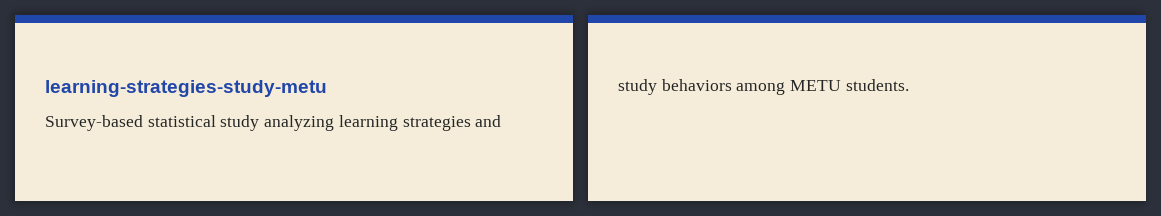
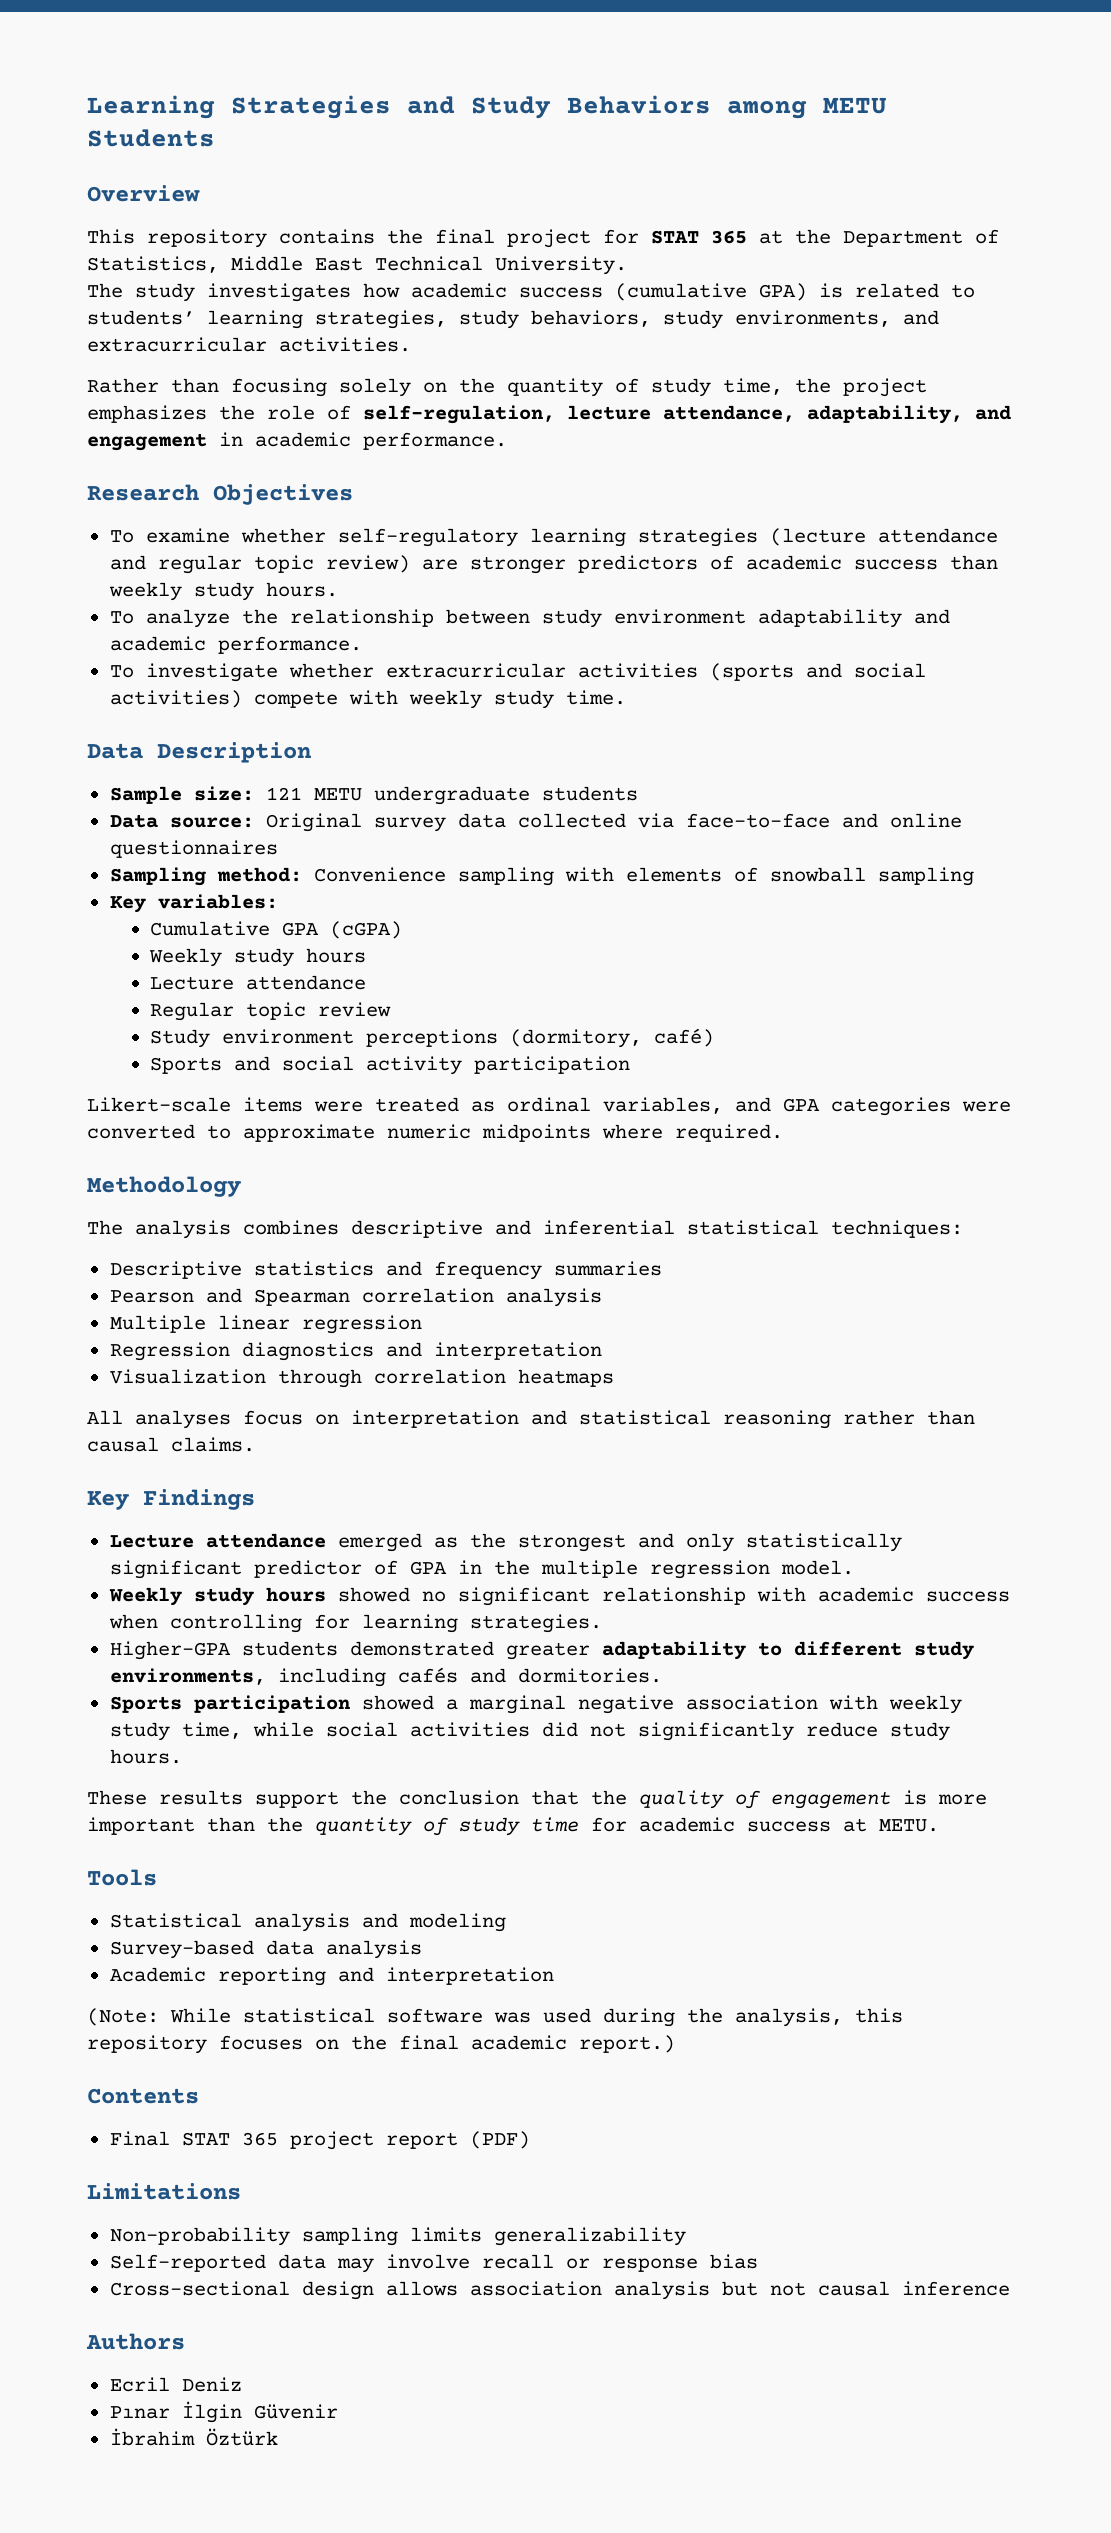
- learning-strategies-study-metu
- Survey-based statistical study analyzing learning strategies and study behaviors among METU students.
+ Learning Strategies and Study Behaviors among METU Students
+ Overview
+ This repository contains the final project for STAT 365 at the Department of Statistics, Middle East Technical University.
+ The study investigates how academic success (cumulative GPA) is related to students’ learning strategies, study behaviors, study environments, and extracurricular activities.
+ Rather than focusing solely on the quantity of study time, the project emphasizes the role of self-regulation, lecture attendance, adaptability, and engagement in academic performance.
+ Research Objectives
+ To examine whether self-regulatory learning strategies (lecture attendance and regular topic review) are stronger predictors of academic success than weekly study hours.
+ To analyze the relationship between study environment adaptability and academic performance.
+ To investigate whether extracurricular activities (sports and social activities) compete with weekly study time.
+ Data Description
+ Sample size: 121 METU undergraduate students
+ Data source: Original survey data collected via face-to-face and online questionnaires
+ Sampling method: Convenience sampling with elements of snowball sampling
+ Key variables:
+ Cumulative GPA (cGPA)
+ Weekly study hours
+ Lecture attendance
+ Regular topic review
+ Study environment perceptions (dormitory, café)
+ Sports and social activity participation
+ Likert-scale items were treated as ordinal variables, and GPA categories were converted to approximate numeric midpoints where required.
+ Methodology
+ The analysis combines descriptive and inferential statistical techniques:
+ Descriptive statistics and frequency summaries
+ Pearson and Spearman correlation analysis
+ Multiple linear regression
+ Regression diagnostics and interpretation
+ Visualization through correlation heatmaps
+ All analyses focus on interpretation and statistical reasoning rather than causal claims.
+ Key Findings
+ Lecture attendance emerged as the strongest and only statistically significant predictor of GPA in the multiple regression model.
+ Weekly study hours showed no significant relationship with academic success when controlling for learning strategies.
+ Higher-GPA students demonstrated greater adaptability to different study environments, including cafés and dormitories.
+ Sports participation showed a marginal negative association with weekly study time, while social activities did not significantly reduce study hours.
+ These results support the conclusion that the quality of engagement is more important than the quantity of study time for academic success at METU.
+ Tools
+ Statistical analysis and modeling
+ Survey-based data analysis
+ Academic reporting and interpretation
+ (Note: While statistical software was used during the analysis, this repository focuses on the final academic report.)
+ Contents
+ Final STAT 365 project report (PDF)
+ Limitations
+ Non-probability sampling limits generalizability
+ Self-reported data may involve recall or response bias
+ Cross-sectional design allows association analysis but not causal inference
+ Authors
+ Ecril Deniz
+ Pınar İlgin Güvenir
+ İbrahim Öztürk

